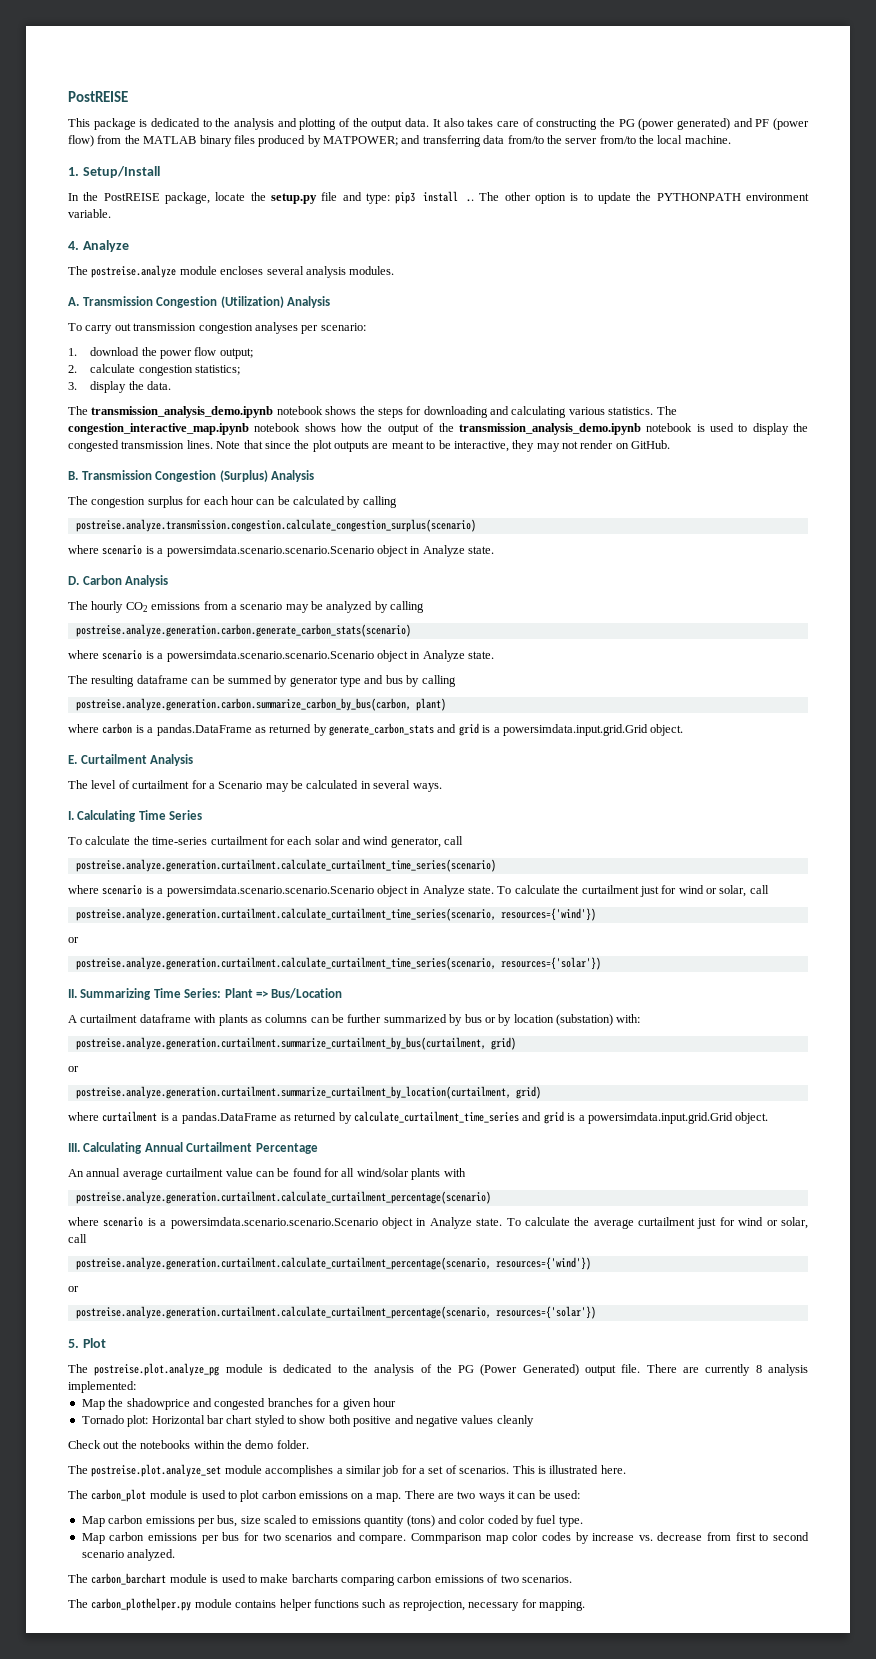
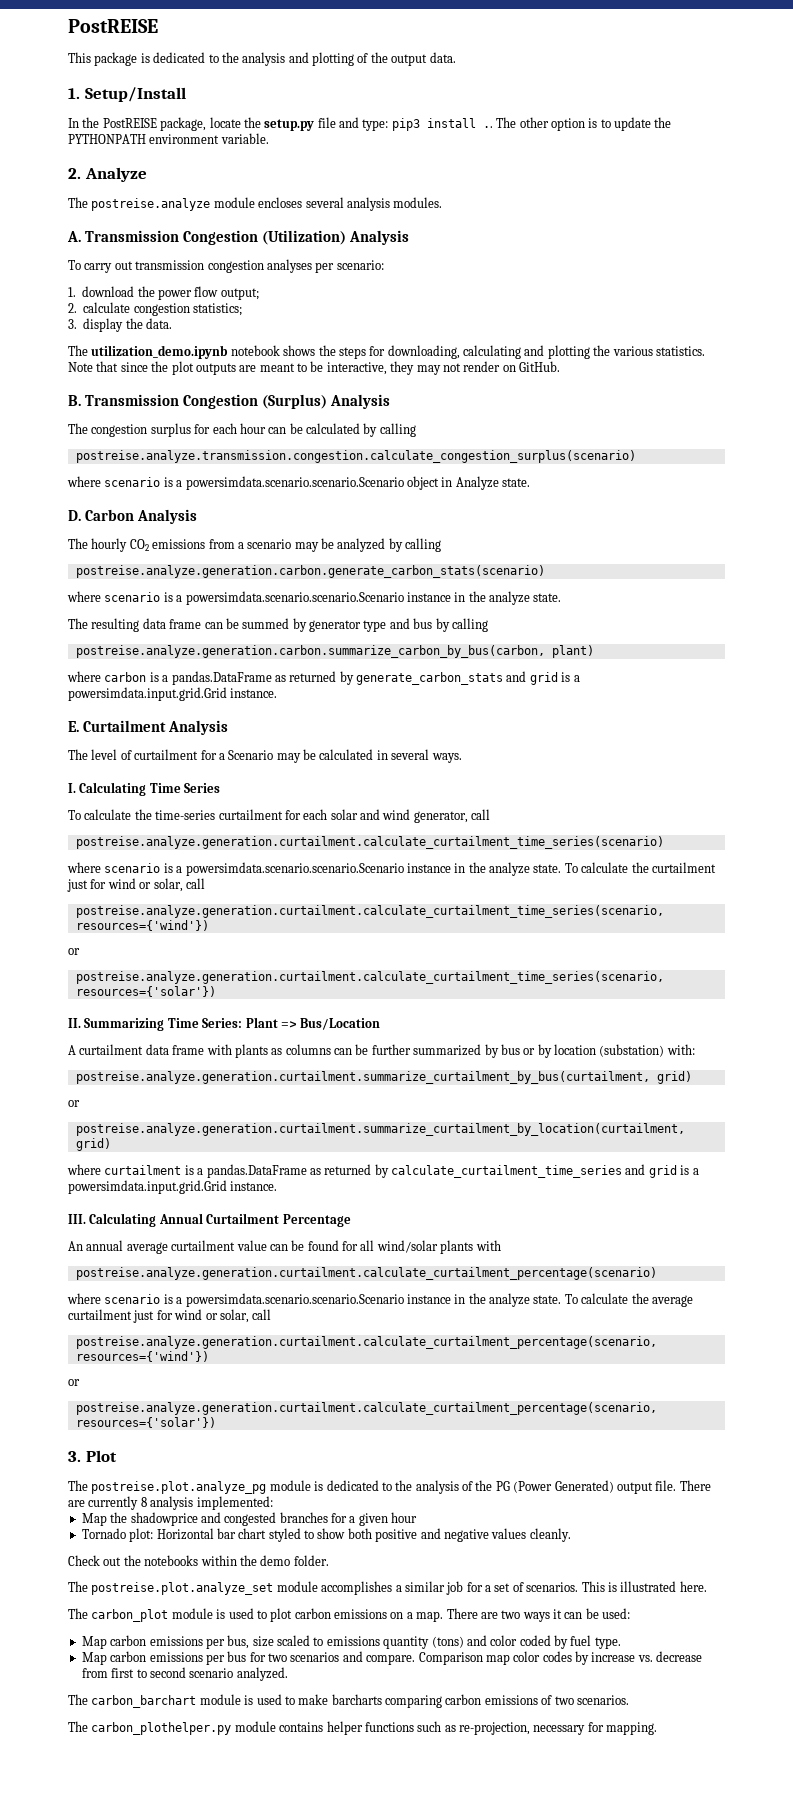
- It also takes care of constructing the PG (power generated) and PF (power flow) from the MATLAB binary files produced by MATPOWER; and transferring data from/to the server from/to the local machine.
- 4. Analyze
+ 2. Analyze
- The transmission_analysis_demo.ipynb notebook shows the steps for downloading and calculating various statistics. The congestion_interactive_map.ipynb notebook shows how the output of the transmission_analysis_demo.ipynb notebook is used to display the congested transmission lines.
+ The utilization_demo.ipynb notebook shows the steps for downloading, calculating and plotting the various statistics.
  postreise.analyze.generation.carbon.generate_carbon_stats(scenario)
- where scenario is a powersimdata.scenario.scenario.Scenario object in Analyze state.
+ where scenario is a powersimdata.scenario.scenario.Scenario instance in the analyze state.
- The resulting dataframe can be summed by generator type and bus by calling
+ The resulting data frame can be summed by generator type and bus by calling
- where carbon is a pandas.DataFrame as returned by generate_carbon_stats and grid is a powersimdata.input.grid.Grid object.
+ where carbon is a pandas.DataFrame as returned by generate_carbon_stats and grid is a powersimdata.input.grid.Grid instance.
  postreise.analyze.generation.curtailment.calculate_curtailment_time_series(scenario)
- where scenario is a powersimdata.scenario.scenario.Scenario object in Analyze state.
+ where scenario is a powersimdata.scenario.scenario.Scenario instance in the analyze state.
- A curtailment dataframe with plants as columns can be further summarized by bus or by location (substation) with:
+ A curtailment data frame with plants as columns can be further summarized by bus or by location (substation) with:
- where curtailment is a pandas.DataFrame as returned by calculate_curtailment_time_series and grid is a powersimdata.input.grid.Grid object.
+ where curtailment is a pandas.DataFrame as returned by calculate_curtailment_time_series and grid is a powersimdata.input.grid.Grid instance.
  postreise.analyze.generation.curtailment.calculate_curtailment_percentage(scenario)
- where scenario is a powersimdata.scenario.scenario.Scenario object in Analyze state.
+ where scenario is a powersimdata.scenario.scenario.Scenario instance in the analyze state.
- 5. Plot
+ 3. Plot
- Tornado plot: Horizontal bar chart styled to show both positive and negative values cleanly
+ Tornado plot: Horizontal bar chart styled to show both positive and negative values cleanly.
- Commparison map color codes by increase vs. decrease from first to second scenario analyzed.
+ Comparison map color codes by increase vs. decrease from first to second scenario analyzed.
- The carbon_plothelper.py module contains helper functions such as reprojection, necessary for mapping.
+ The carbon_plothelper.py module contains helper functions such as re-projection, necessary for mapping.

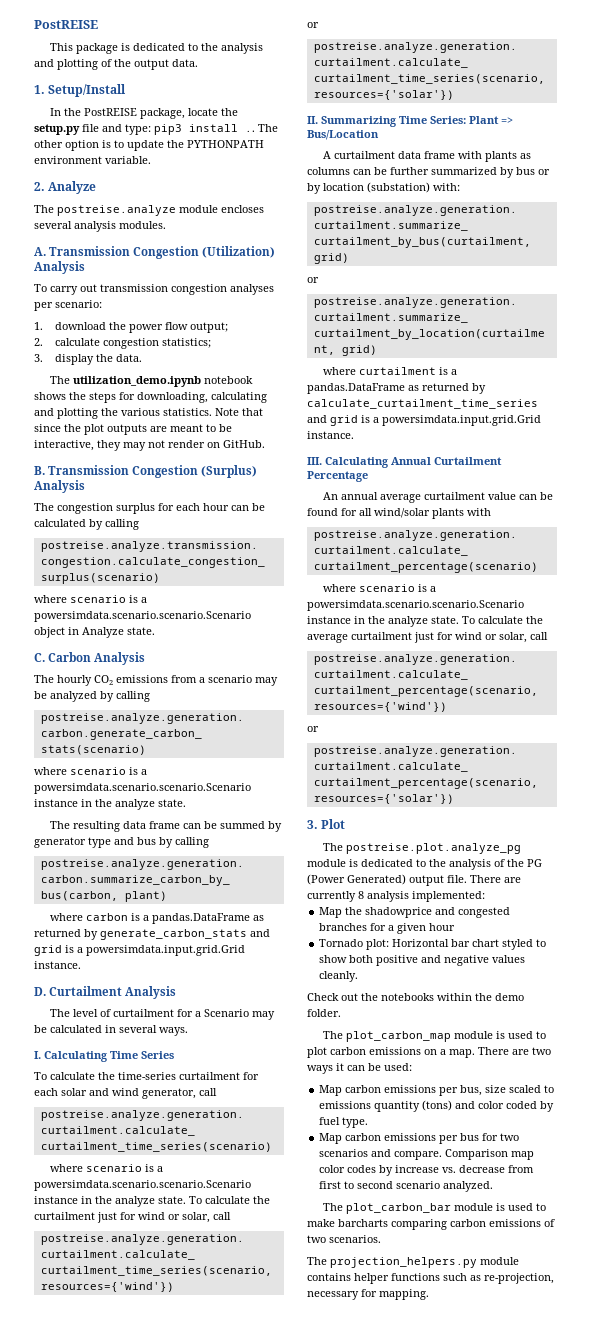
- D. Carbon Analysis
+ C. Carbon Analysis
- E. Curtailment Analysis
+ D. Curtailment Analysis
- The postreise.plot.analyze_set module accomplishes a similar job for a set of scenarios. This is illustrated here.
- The carbon_plot module is used to plot carbon emissions on a map.
+ The plot_carbon_map module is used to plot carbon emissions on a map.
- The carbon_barchart module is used to make barcharts comparing carbon emissions of two scenarios.
+ The plot_carbon_bar module is used to make barcharts comparing carbon emissions of two scenarios.
- The carbon_plothelper.py module contains helper functions such as re-projection, necessary for mapping.
+ The projection_helpers.py module contains helper functions such as re-projection, necessary for mapping.

